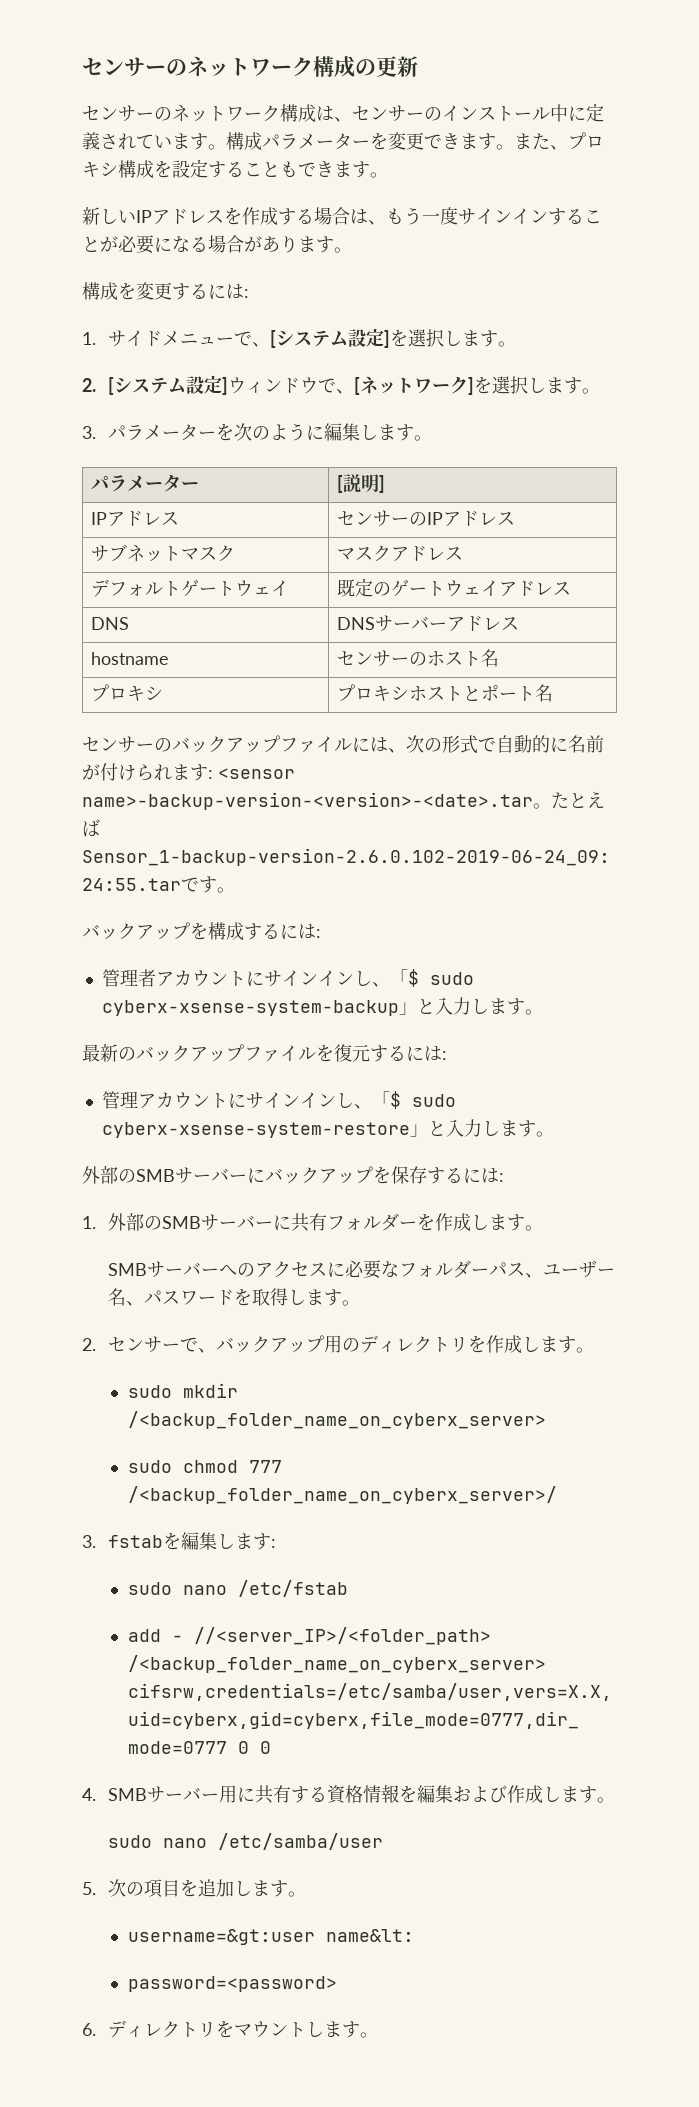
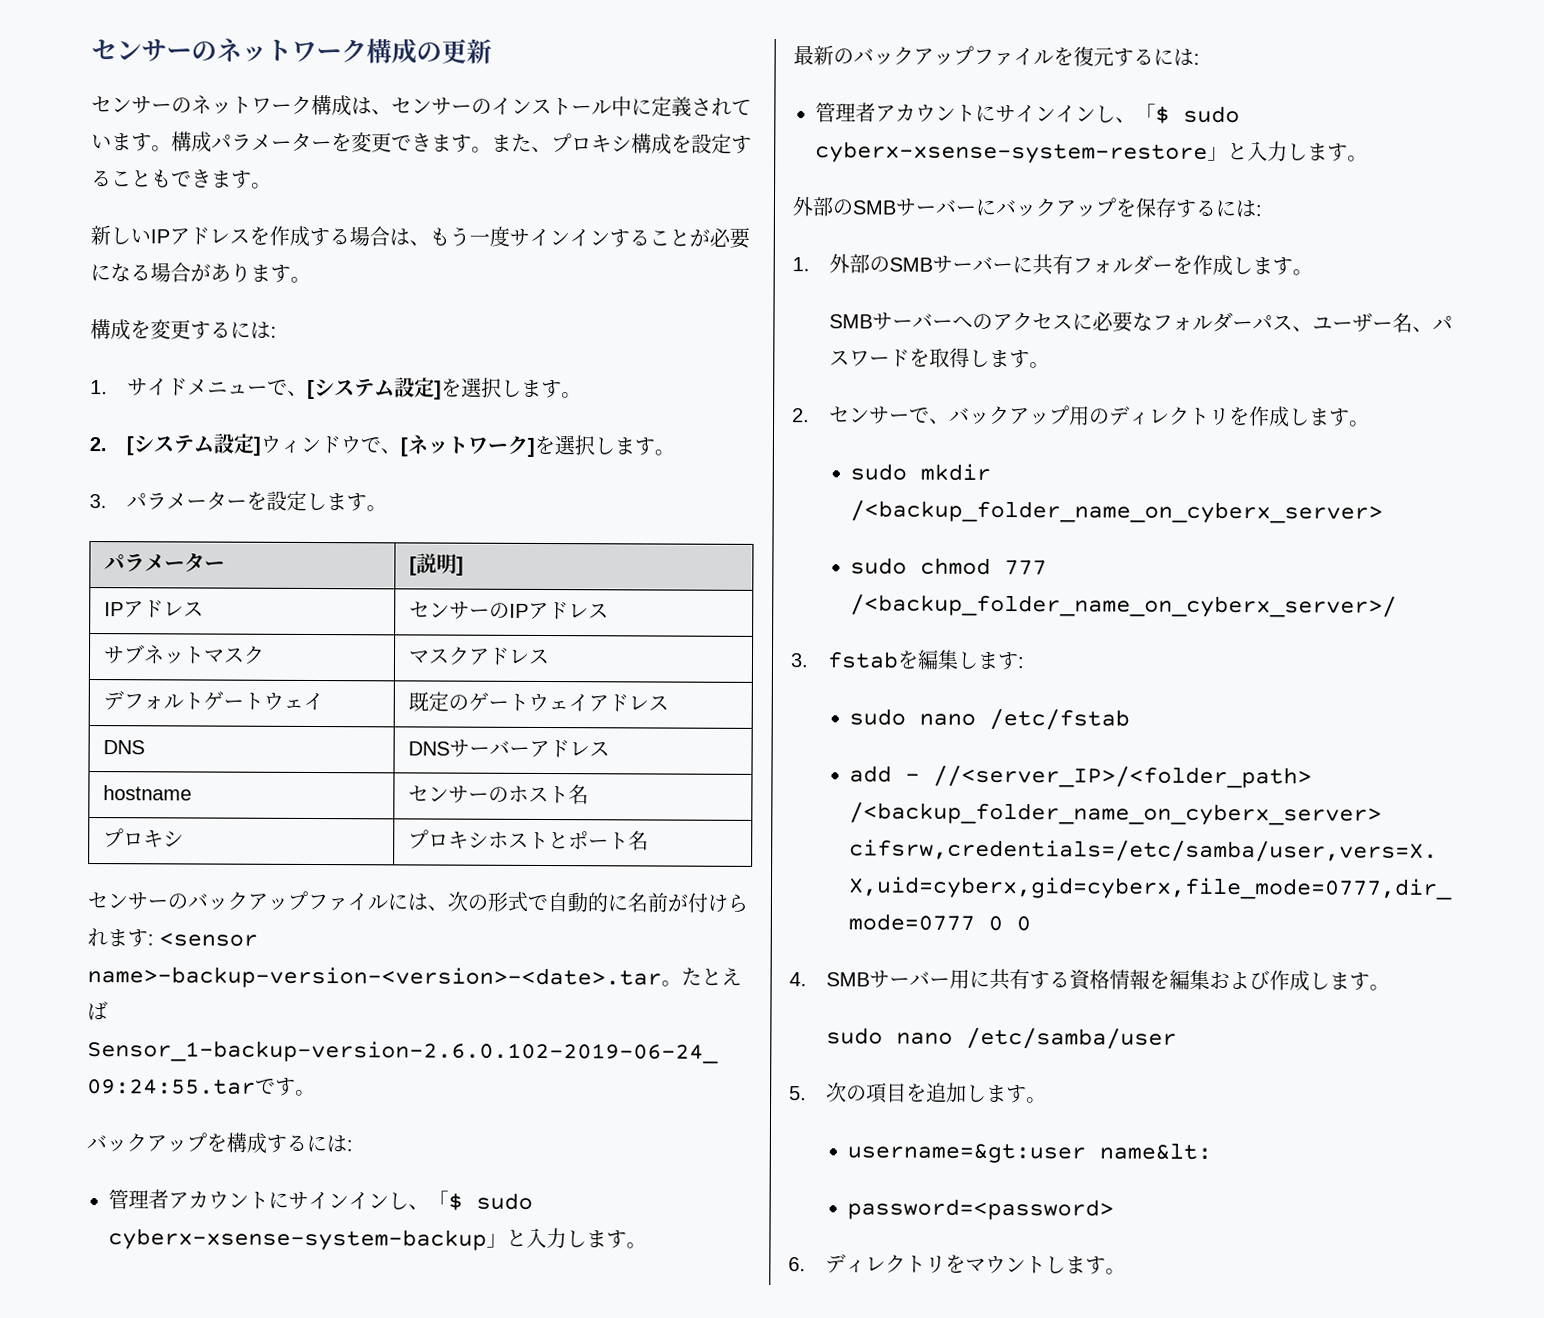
- 3.パラメーターを次のように編集します。
+ 3.パラメーターを設定します。
- 管理アカウントにサインインし、「$ sudo cyberx-xsense-system-restore」と入力します。
+ 管理者アカウントにサインインし、「$ sudo cyberx-xsense-system-restore」と入力します。

